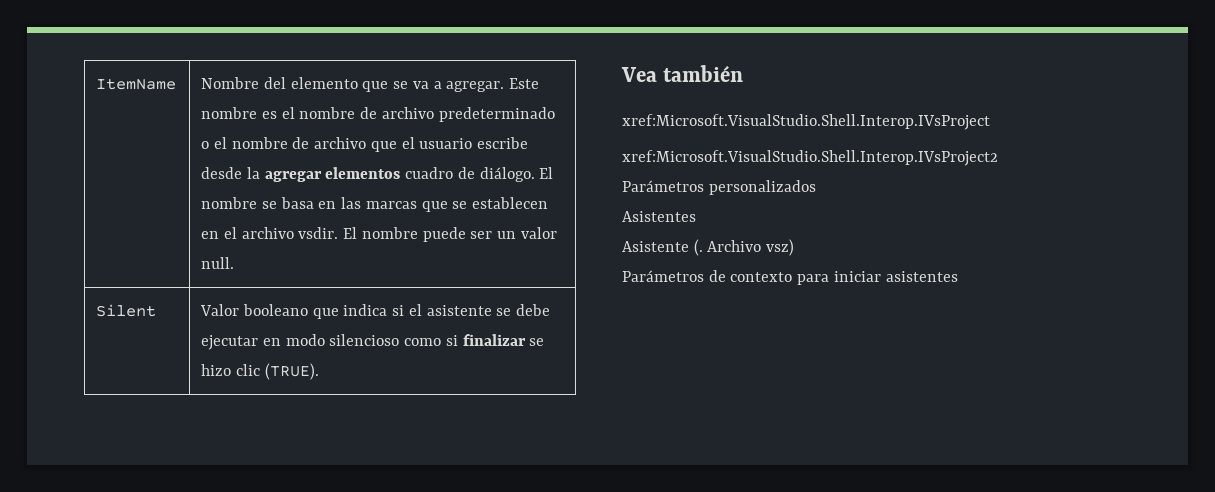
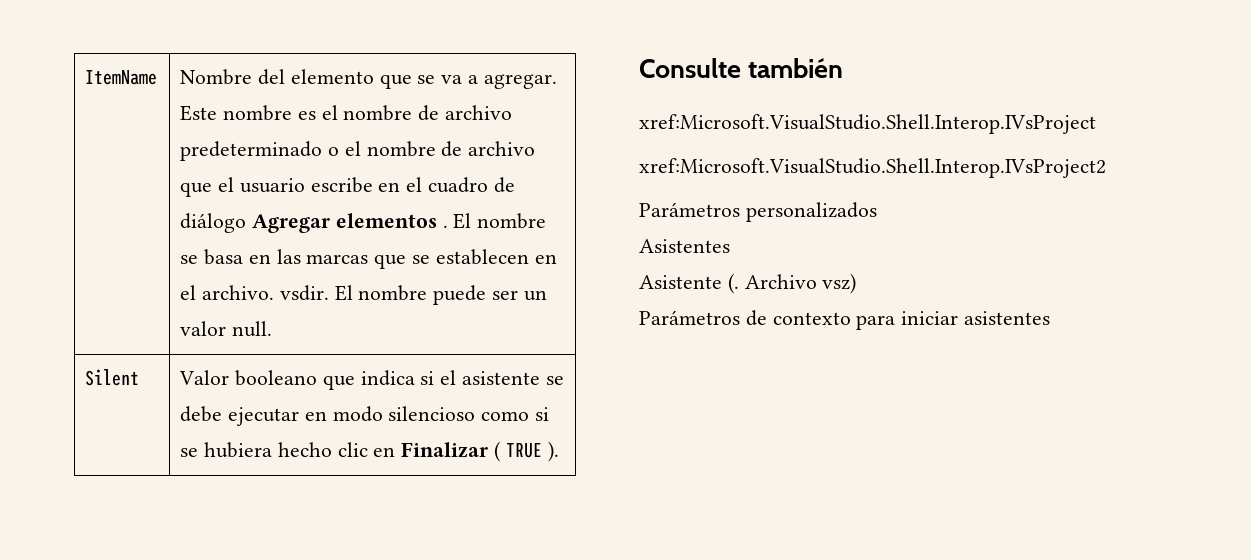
- Este nombre es el nombre de archivo predeterminado o el nombre de archivo que el usuario escribe desde la agregar elementos cuadro de diálogo.
+ Este nombre es el nombre de archivo predeterminado o el nombre de archivo que el usuario escribe en el cuadro de diálogo Agregar elementos .
- El nombre se basa en las marcas que se establecen en el archivo vsdir.
+ El nombre se basa en las marcas que se establecen en el archivo. vsdir.
- Silent | Valor booleano que indica si el asistente se debe ejecutar en modo silencioso como si finalizar se hizo clic (TRUE).
- Vea también
+ Silent | Valor booleano que indica si el asistente se debe ejecutar en modo silencioso como si se hubiera hecho clic en Finalizar ( TRUE ).
+ Consulte también

